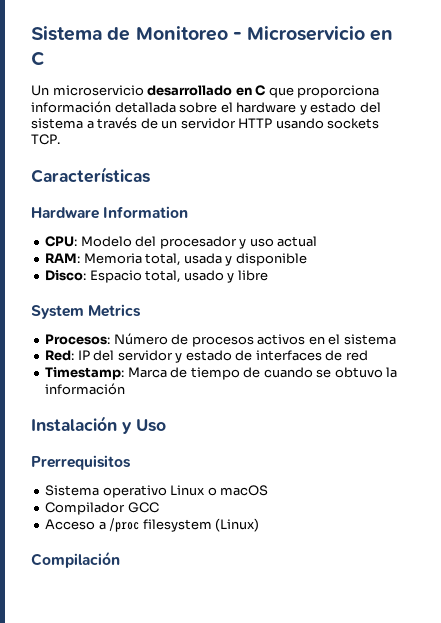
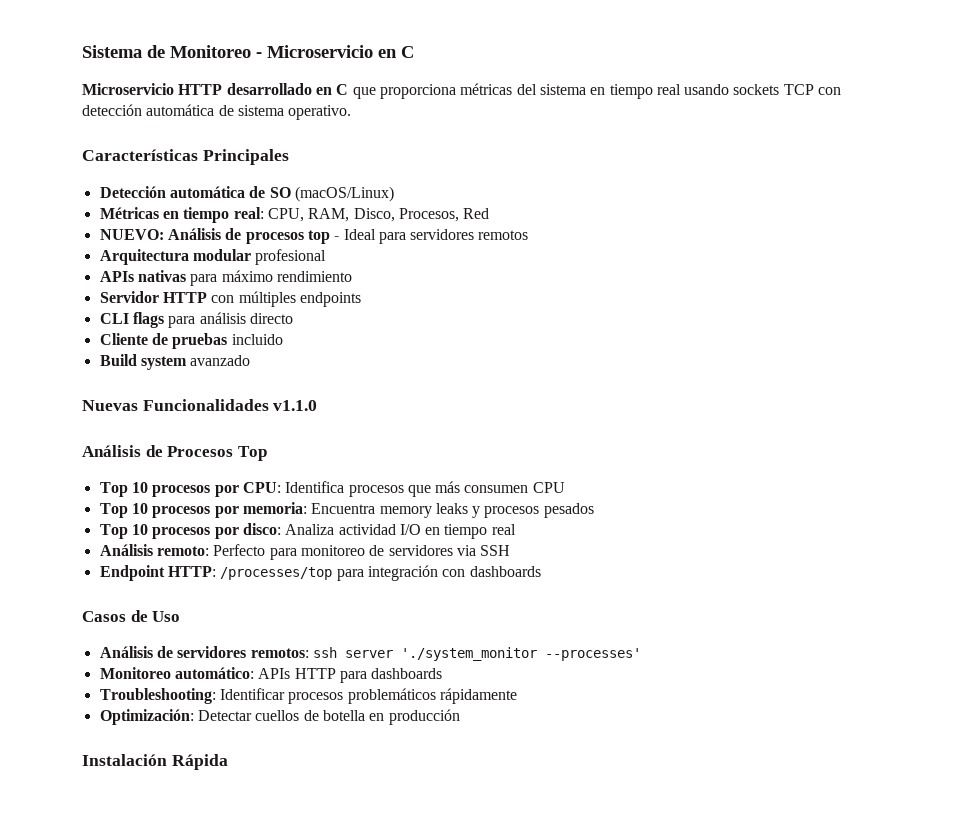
- Un microservicio desarrollado en C que proporciona información detallada sobre el hardware y estado del sistema a través de un servidor HTTP usando sockets TCP.
- Características
- Hardware Information
- CPU: Modelo del procesador y uso actual
- RAM: Memoria total, usada y disponible
- Disco: Espacio total, usado y libre
- System Metrics
- Procesos: Número de procesos activos en el sistema
- Red: IP del servidor y estado de interfaces de red
- Timestamp: Marca de tiempo de cuando se obtuvo la información
- Instalación y Uso
- Prerrequisitos
- Sistema operativo Linux o macOS
- Compilador GCC
- Acceso a /proc filesystem (Linux)
- Compilación
+ Microservicio HTTP desarrollado en C que proporciona métricas del sistema en tiempo real usando sockets TCP con detección automática de sistema operativo.
+ Características Principales
+ Detección automática de SO (macOS/Linux)
+ Métricas en tiempo real: CPU, RAM, Disco, Procesos, Red
+ NUEVO: Análisis de procesos top - Ideal para servidores remotos
+ Arquitectura modular profesional
+ APIs nativas para máximo rendimiento
+ Servidor HTTP con múltiples endpoints
+ CLI flags para análisis directo
+ Cliente de pruebas incluido
+ Build system avanzado
+ Nuevas Funcionalidades v1.1.0
+ Análisis de Procesos Top
+ Top 10 procesos por CPU: Identifica procesos que más consumen CPU
+ Top 10 procesos por memoria: Encuentra memory leaks y procesos pesados
+ Top 10 procesos por disco: Analiza actividad I/O en tiempo real
+ Análisis remoto: Perfecto para monitoreo de servidores via SSH
+ Endpoint HTTP: /processes/top para integración con dashboards
+ Casos de Uso
+ Análisis de servidores remotos: ssh server './system_monitor --processes'
+ Monitoreo automático: APIs HTTP para dashboards
+ Troubleshooting: Identificar procesos problemáticos rápidamente
+ Optimización: Detectar cuellos de botella en producción
+ Instalación Rápida

